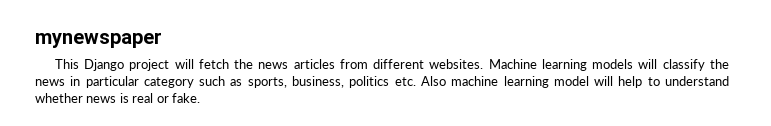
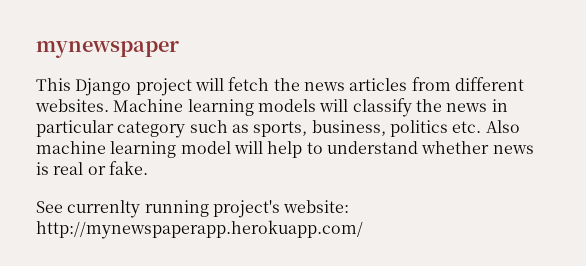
+ See currenlty running project's website: http://mynewspaperapp.herokuapp.com/

